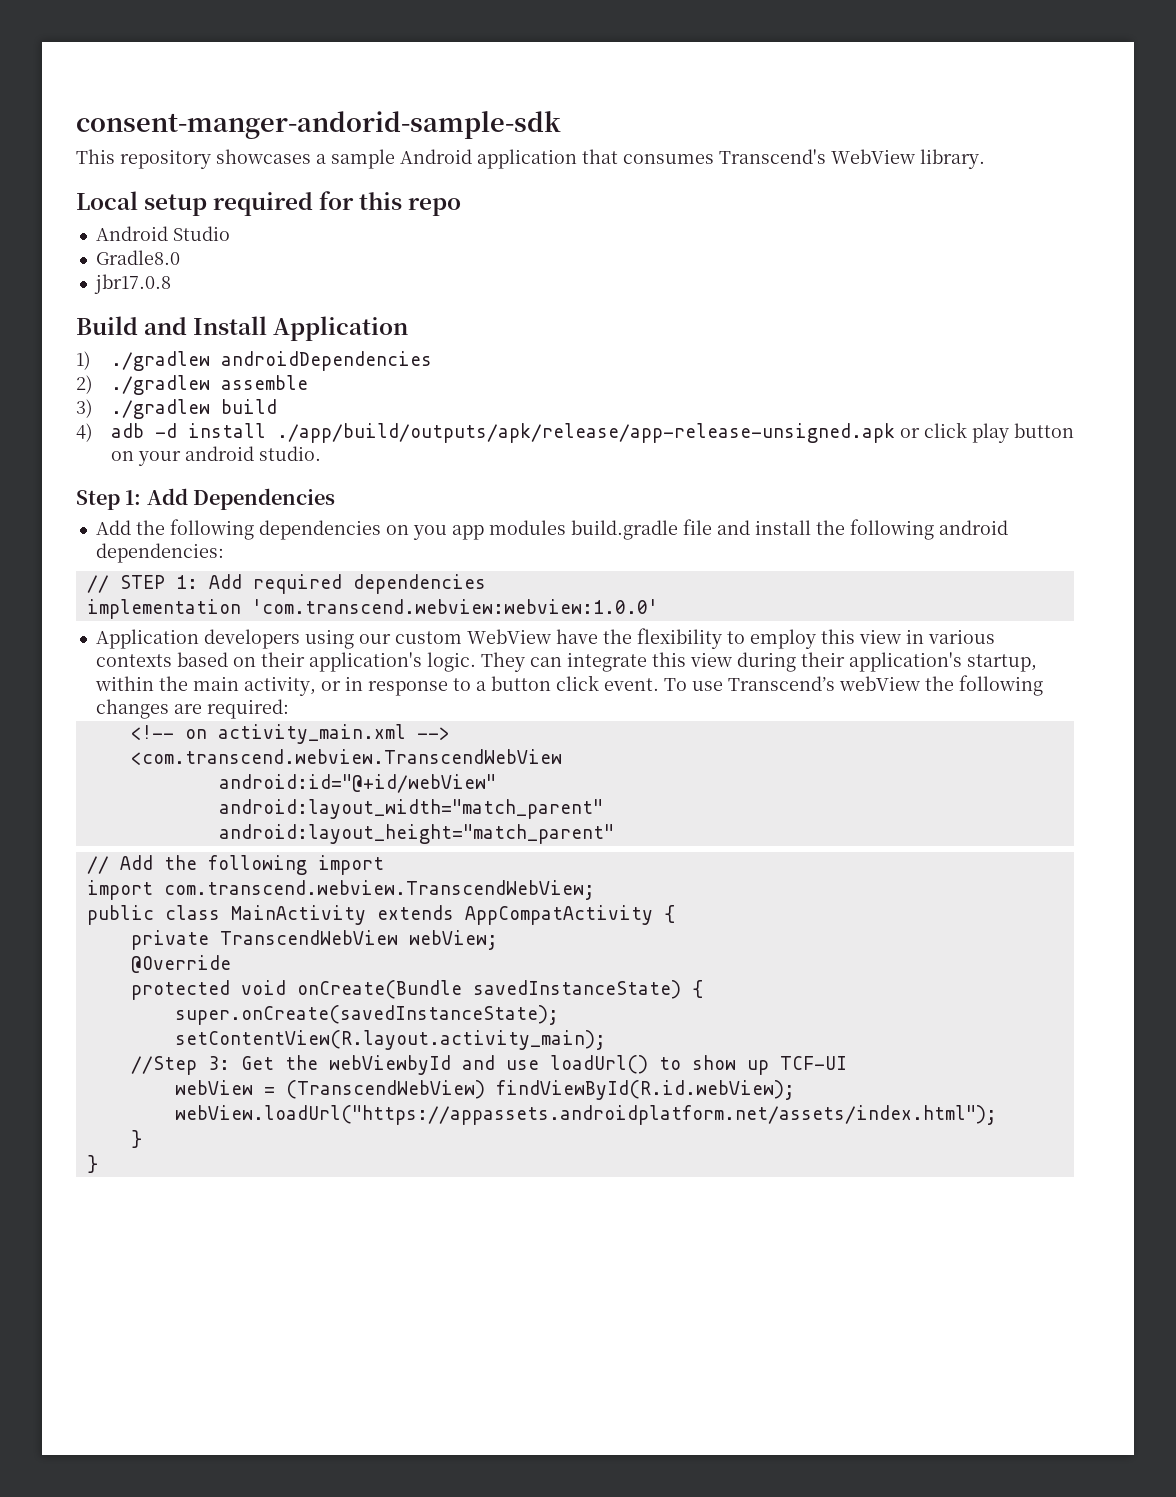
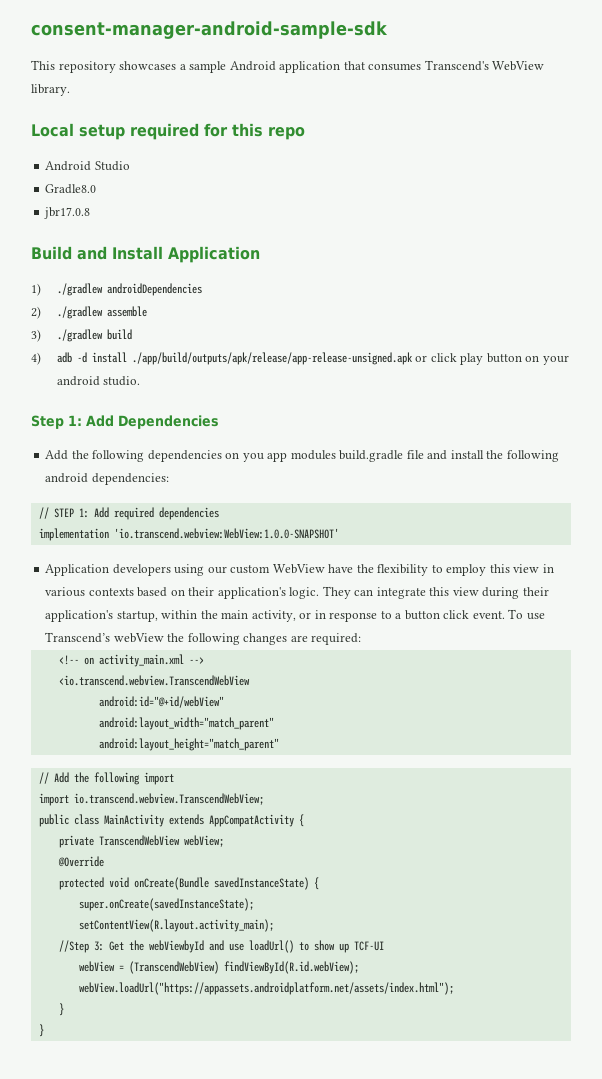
- consent-manger-andorid-sample-sdk
+ consent-manager-android-sample-sdk
- implementation 'com.transcend.webview:webview:1.0.0'
+ implementation 'io.transcend.webview:WebView:1.0.0-SNAPSHOT'
- <com.transcend.webview.TranscendWebView
+ <io.transcend.webview.TranscendWebView
- import com.transcend.webview.TranscendWebView;
+ import io.transcend.webview.TranscendWebView;

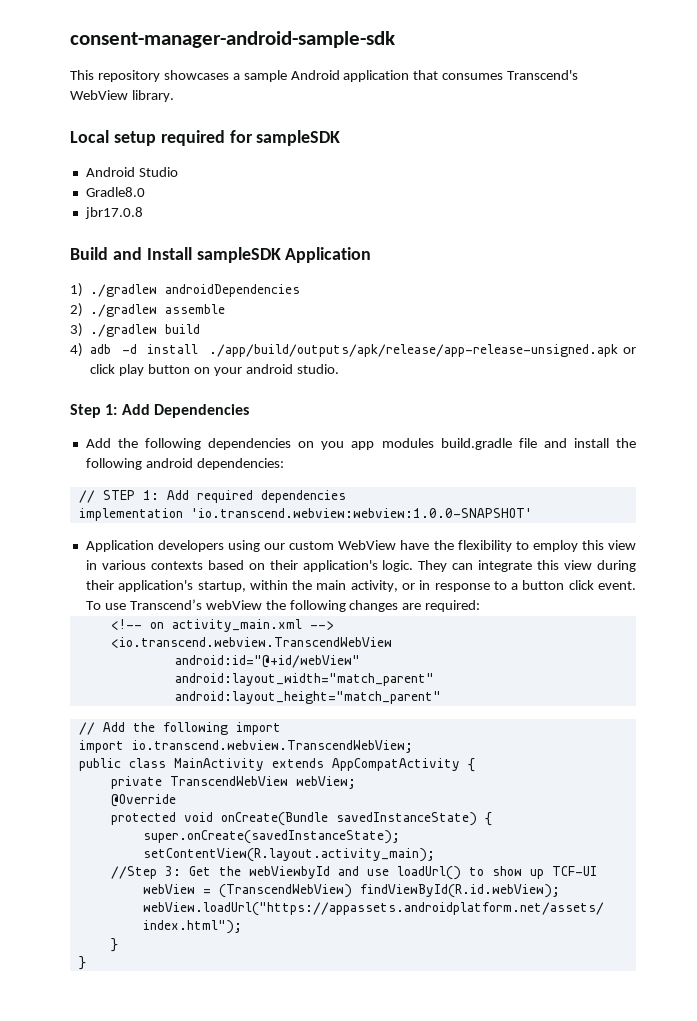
- Local setup required for this repo
+ Local setup required for sampleSDK
- Build and Install Application
+ Build and Install sampleSDK Application
- implementation 'io.transcend.webview:WebView:1.0.0-SNAPSHOT'
+ implementation 'io.transcend.webview:webview:1.0.0-SNAPSHOT'

